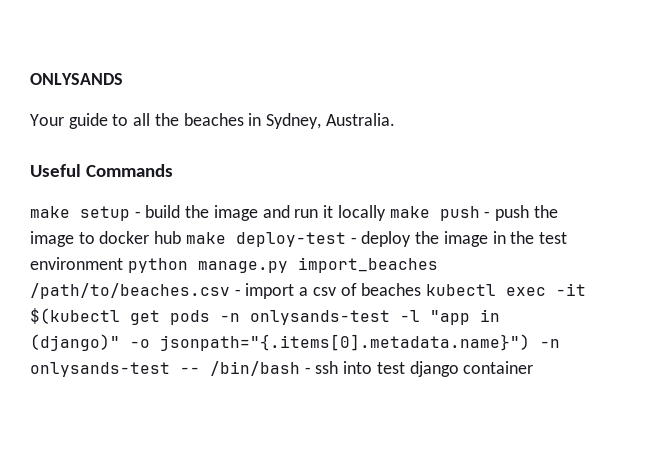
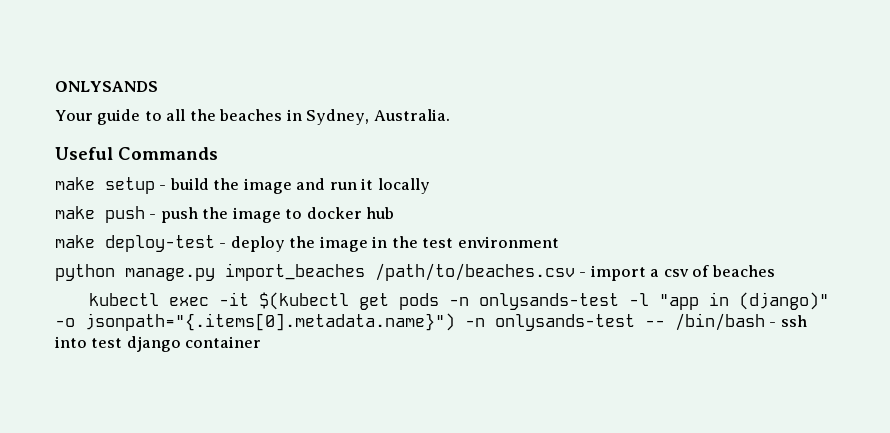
- make setup - build the image and run it locally make push - push the image to docker hub make deploy-test - deploy the image in the test environment python manage.py import_beaches /path/to/beaches.csv - import a csv of beaches kubectl exec -it $(kubectl get pods -n onlysands-test -l "app in (django)" -o jsonpath="{.items[0].metadata.name}") -n onlysands-test -- /bin/bash - ssh into test django container
+ make setup - build the image and run it locally
+ make push - push the image to docker hub
+ make deploy-test - deploy the image in the test environment
+ python manage.py import_beaches /path/to/beaches.csv - import a csv of beaches
+ kubectl exec -it $(kubectl get pods -n onlysands-test -l "app in (django)" -o jsonpath="{.items[0].metadata.name}") -n onlysands-test -- /bin/bash - ssh into test django container

